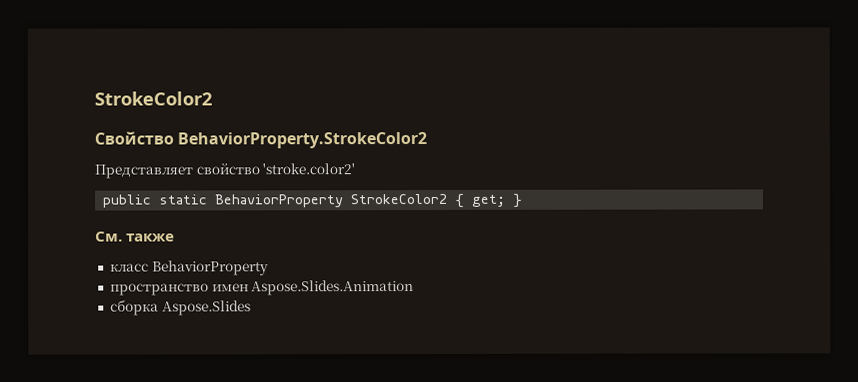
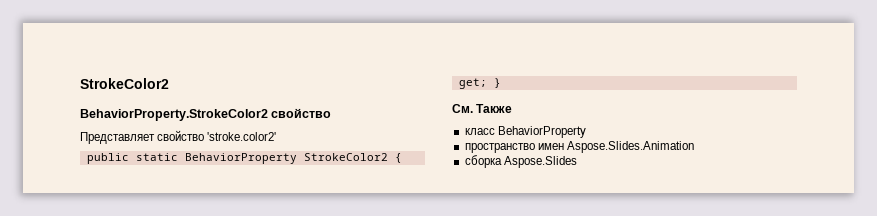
- Свойство BehaviorProperty.StrokeColor2
+ BehaviorProperty.StrokeColor2 свойство
- См. также
+ См. Также

